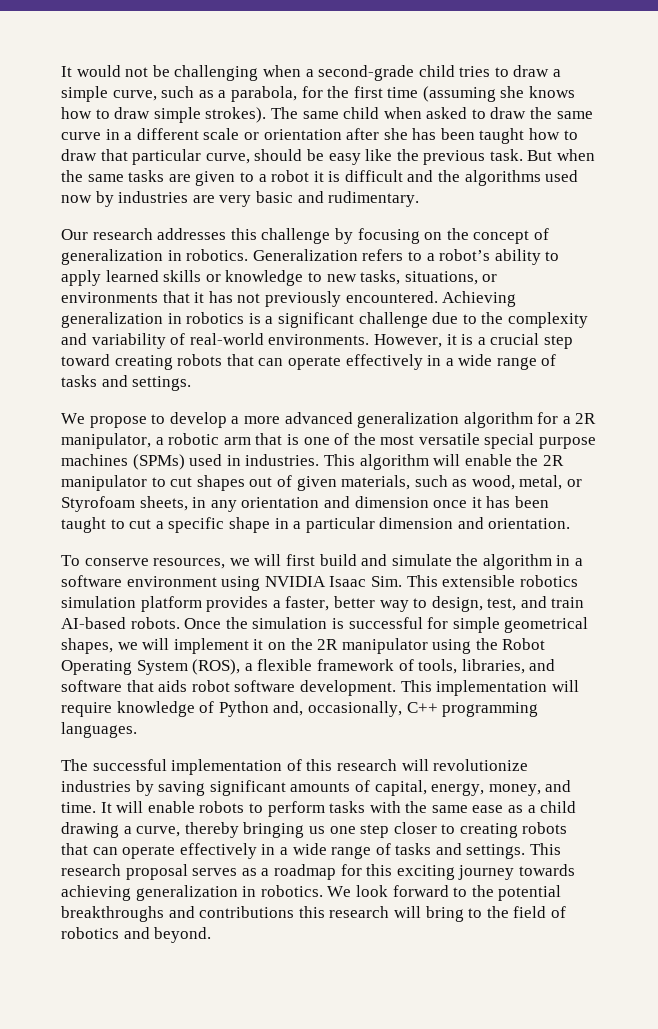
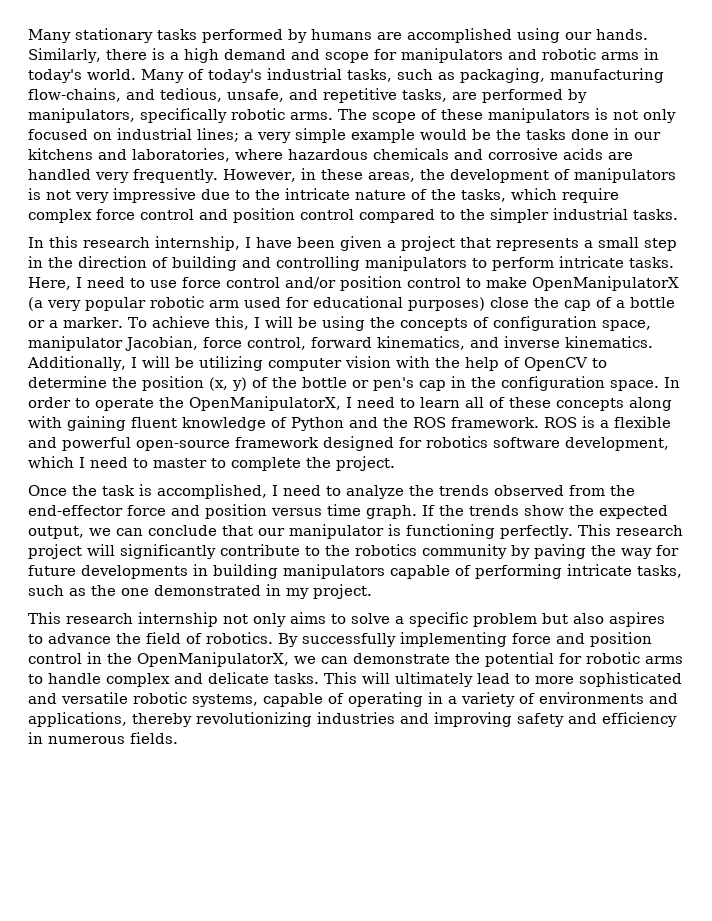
- It would not be challenging when a second-grade child tries to draw a simple curve, such as a parabola, for the first time (assuming she knows how to draw simple strokes). The same child when asked to draw the same curve in a different scale or orientation after she has been taught how to draw that particular curve, should be easy like the previous task. But when the same tasks are given to a robot it is difficult and the algorithms used now by industries are very basic and rudimentary.
- Our research addresses this challenge by focusing on the concept of generalization in robotics. Generalization refers to a robot’s ability to apply learned skills or knowledge to new tasks, situations, or environments that it has not previously encountered. Achieving generalization in robotics is a significant challenge due to the complexity and variability of real-world environments. However, it is a crucial step toward creating robots that can operate effectively in a wide range of tasks and settings.
- We propose to develop a more advanced generalization algorithm for a 2R manipulator, a robotic arm that is one of the most versatile special purpose machines (SPMs) used in industries. This algorithm will enable the 2R manipulator to cut shapes out of given materials, such as wood, metal, or Styrofoam sheets, in any orientation and dimension once it has been taught to cut a specific shape in a particular dimension and orientation.
- To conserve resources, we will first build and simulate the algorithm in a software environment using NVIDIA Isaac Sim. This extensible robotics simulation platform provides a faster, better way to design, test, and train AI-based robots. Once the simulation is successful for simple geometrical shapes, we will implement it on the 2R manipulator using the Robot Operating System (ROS), a flexible framework of tools, libraries, and software that aids robot software development. This implementation will require knowledge of Python and, occasionally, C++ programming languages.
- The successful implementation of this research will revolutionize industries by saving significant amounts of capital, energy, money, and time. It will enable robots to perform tasks with the same ease as a child drawing a curve, thereby bringing us one step closer to creating robots that can operate effectively in a wide range of tasks and settings. This research proposal serves as a roadmap for this exciting journey towards achieving generalization in robotics. We look forward to the potential breakthroughs and contributions this research will bring to the field of robotics and beyond.
+ Many stationary tasks performed by humans are accomplished using our hands. Similarly, there is a high demand and scope for manipulators and robotic arms in today's world. Many of today's industrial tasks, such as packaging, manufacturing flow-chains, and tedious, unsafe, and repetitive tasks, are performed by manipulators, specifically robotic arms. The scope of these manipulators is not only focused on industrial lines; a very simple example would be the tasks done in our kitchens and laboratories, where hazardous chemicals and corrosive acids are handled very frequently. However, in these areas, the development of manipulators is not very impressive due to the intricate nature of the tasks, which require complex force control and position control compared to the simpler industrial tasks.
+ In this research internship, I have been given a project that represents a small step in the direction of building and controlling manipulators to perform intricate tasks. Here, I need to use force control and/or position control to make OpenManipulatorX (a very popular robotic arm used for educational purposes) close the cap of a bottle or a marker. To achieve this, I will be using the concepts of configuration space, manipulator Jacobian, force control, forward kinematics, and inverse kinematics. Additionally, I will be utilizing computer vision with the help of OpenCV to determine the position (x, y) of the bottle or pen's cap in the configuration space. In order to operate the OpenManipulatorX, I need to learn all of these concepts along with gaining fluent knowledge of Python and the ROS framework. ROS is a flexible and powerful open-source framework designed for robotics software development, which I need to master to complete the project.
+ Once the task is accomplished, I need to analyze the trends observed from the end-effector force and position versus time graph. If the trends show the expected output, we can conclude that our manipulator is functioning perfectly. This research project will significantly contribute to the robotics community by paving the way for future developments in building manipulators capable of performing intricate tasks, such as the one demonstrated in my project.
+ This research internship not only aims to solve a specific problem but also aspires to advance the field of robotics. By successfully implementing force and position control in the OpenManipulatorX, we can demonstrate the potential for robotic arms to handle complex and delicate tasks. This will ultimately lead to more sophisticated and versatile robotic systems, capable of operating in a variety of environments and applications, thereby revolutionizing industries and improving safety and efficiency in numerous fields.

